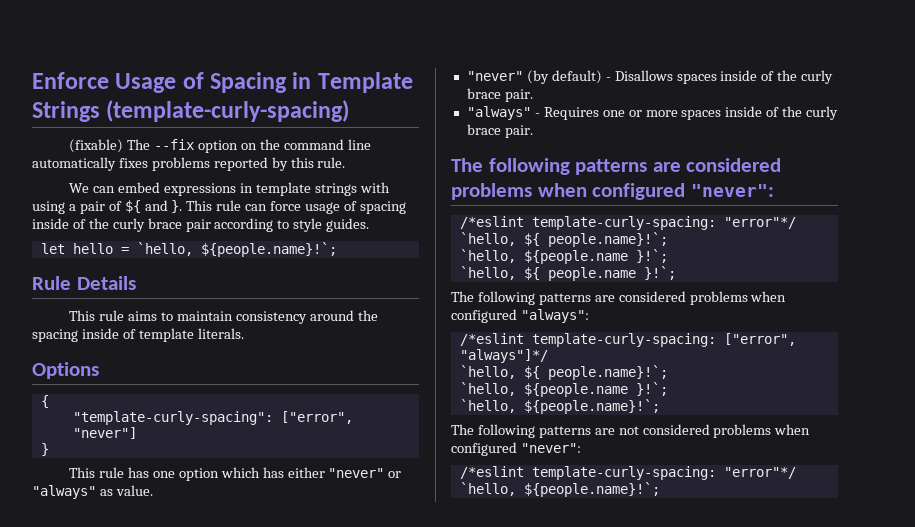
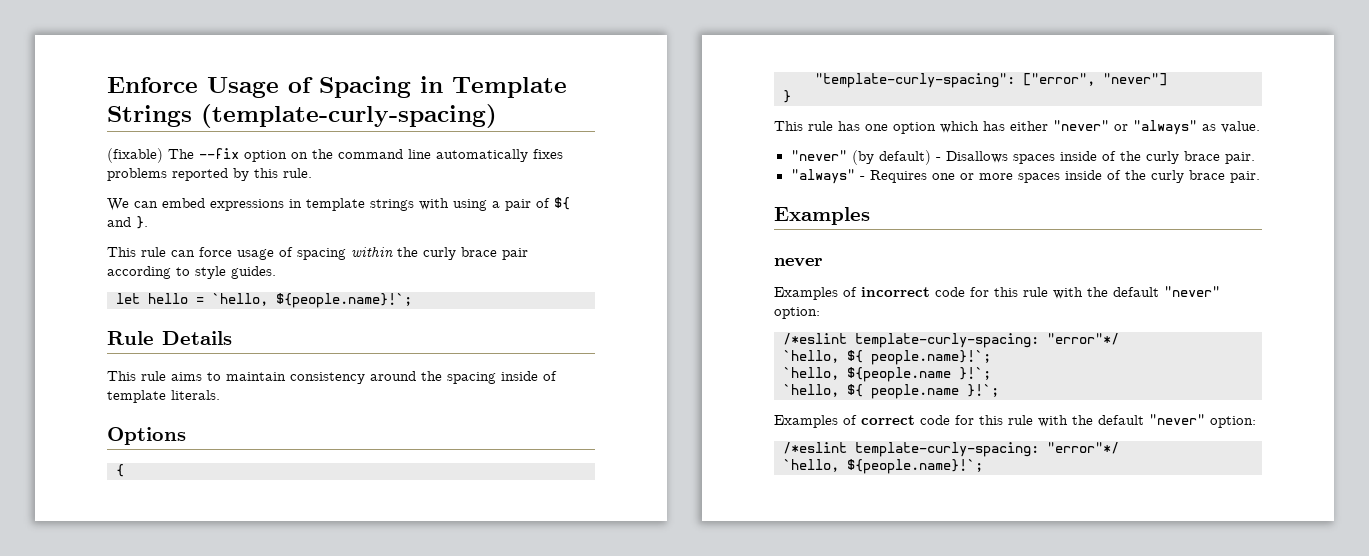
- We can embed expressions in template strings with using a pair of ${ and }. This rule can force usage of spacing inside of the curly brace pair according to style guides.
+ We can embed expressions in template strings with using a pair of ${ and }.
+ This rule can force usage of spacing within the curly brace pair according to style guides.
  "always" - Requires one or more spaces inside of the curly brace pair.
- The following patterns are considered problems when configured "never":
+ Examples
+ never
+ Examples of incorrect code for this rule with the default "never" option:
- The following patterns are considered problems when configured "always":
- /*eslint template-curly-spacing: ["error", "always"]*/
- `hello, ${ people.name}!`;
- `hello, ${people.name }!`;
- `hello, ${people.name}!`;
- The following patterns are not considered problems when configured "never":
+ Examples of correct code for this rule with the default "never" option:

